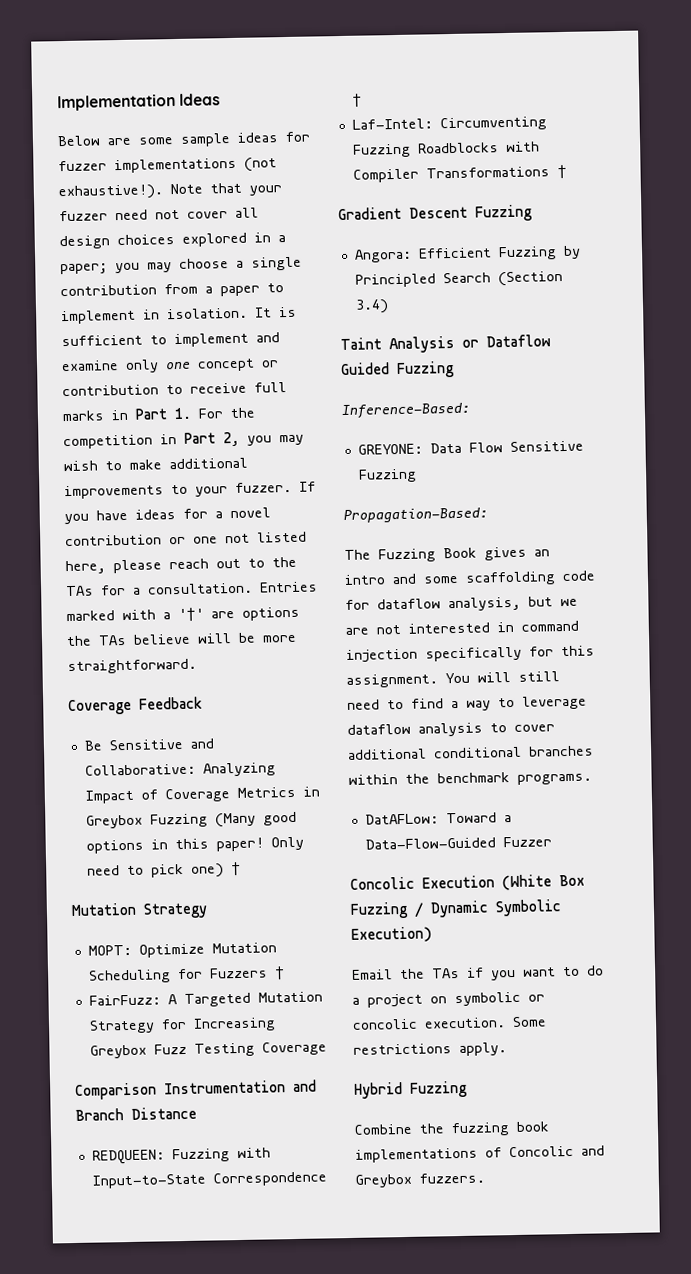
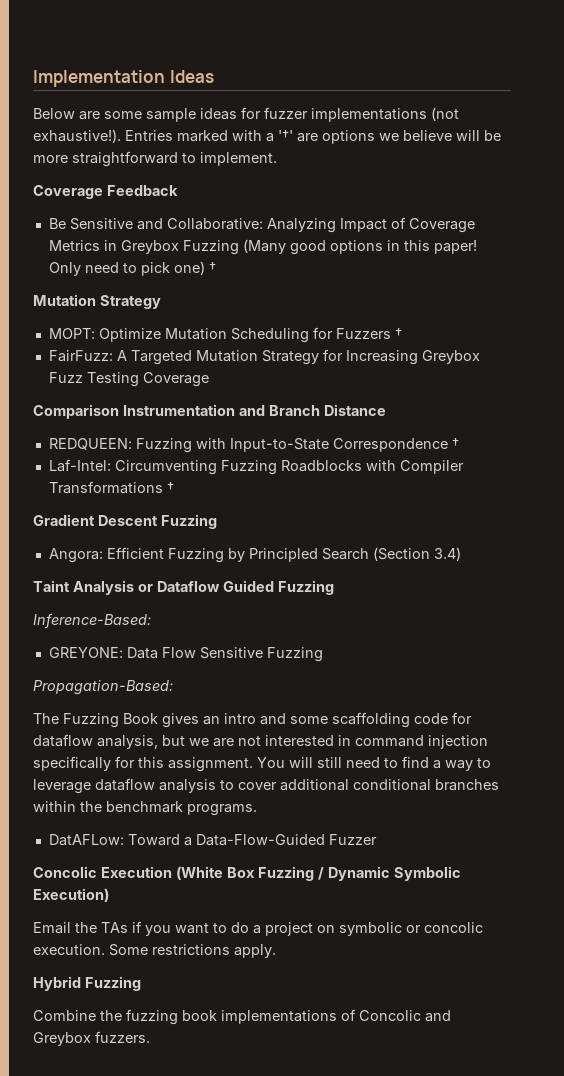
- Note that your fuzzer need not cover all design choices explored in a paper; you may choose a single contribution from a paper to implement in isolation. It is sufficient to implement and examine only one concept or contribution to receive full marks in Part 1. For the competition in Part 2, you may wish to make additional improvements to your fuzzer. If you have ideas for a novel contribution or one not listed here, please reach out to the TAs for a consultation.
- Entries marked with a '†' are options the TAs believe will be more straightforward.
+ Entries marked with a '†' are options we believe will be more straightforward to implement.

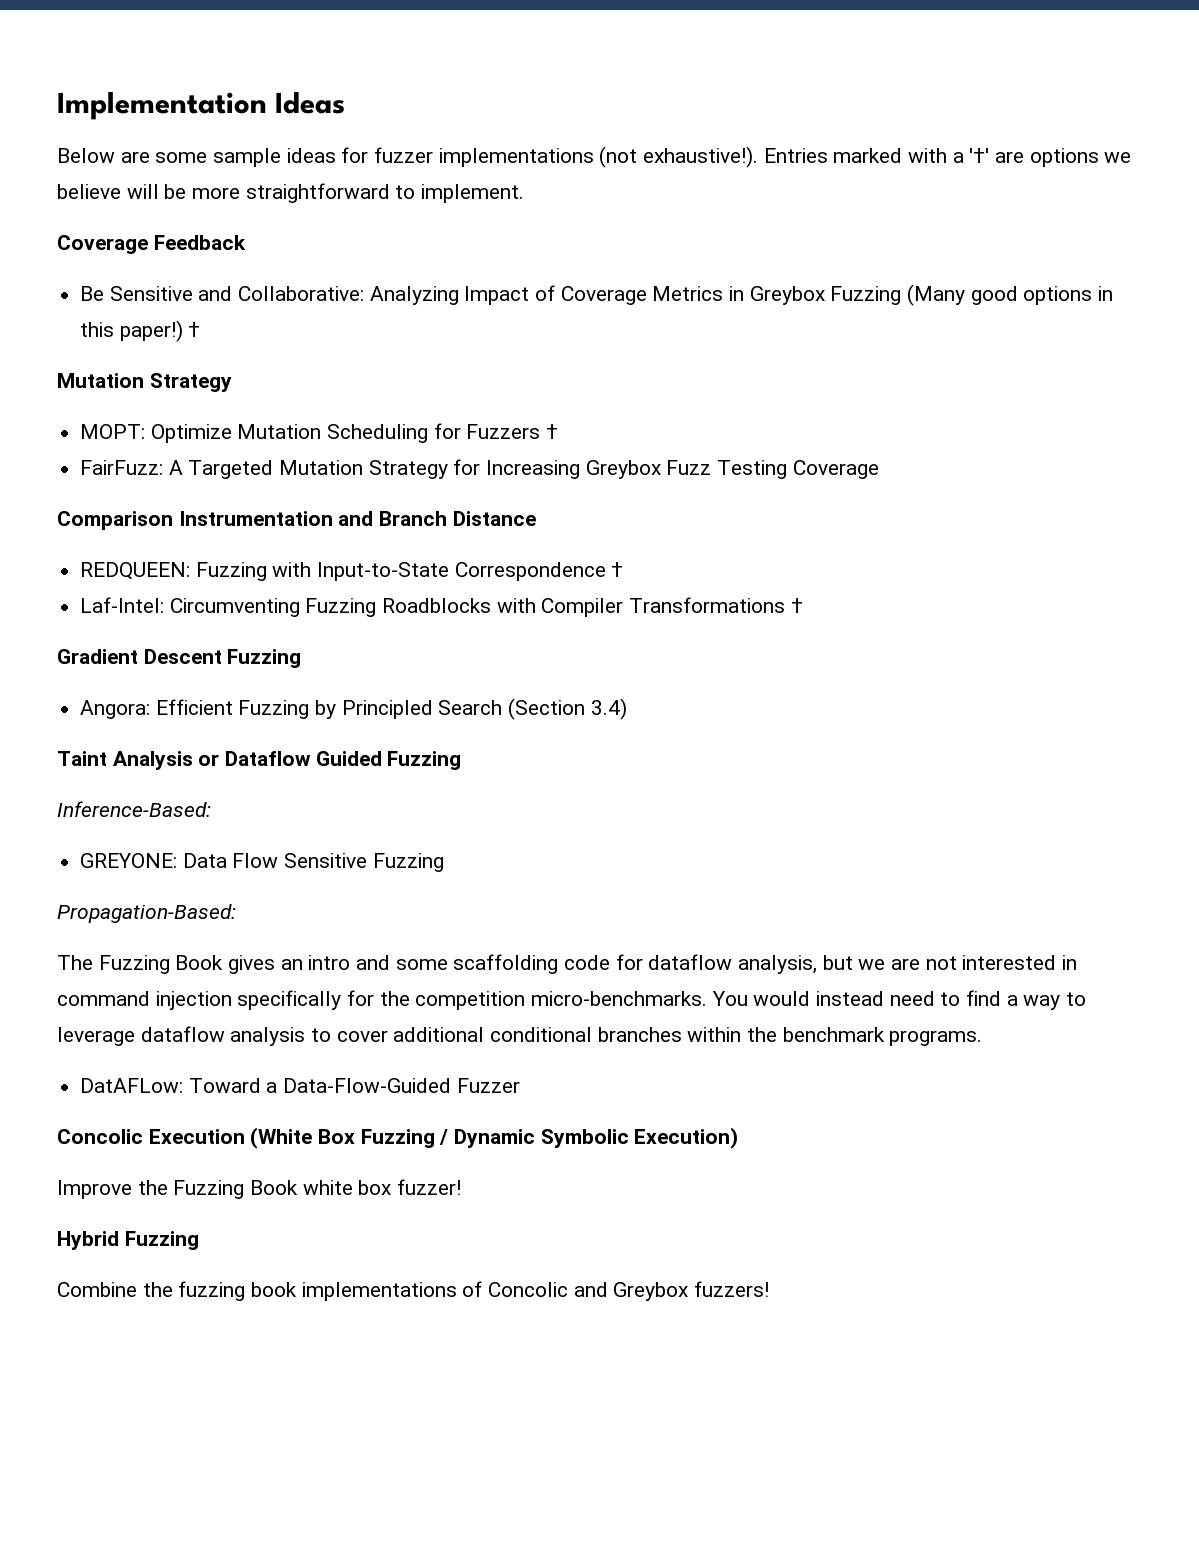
- Be Sensitive and Collaborative: Analyzing Impact of Coverage Metrics in Greybox Fuzzing (Many good options in this paper! Only need to pick one) †
+ Be Sensitive and Collaborative: Analyzing Impact of Coverage Metrics in Greybox Fuzzing (Many good options in this paper!) †
- The Fuzzing Book gives an intro and some scaffolding code for dataflow analysis, but we are not interested in command injection specifically for this assignment. You will still need to find a way to leverage dataflow analysis to cover additional conditional branches within the benchmark programs.
+ The Fuzzing Book gives an intro and some scaffolding code for dataflow analysis, but we are not interested in command injection specifically for the competition micro-benchmarks. You would instead need to find a way to leverage dataflow analysis to cover additional conditional branches within the benchmark programs.
- Email the TAs if you want to do a project on symbolic or concolic execution. Some restrictions apply.
+ Improve the Fuzzing Book white box fuzzer!
- Combine the fuzzing book implementations of Concolic and Greybox fuzzers.
+ Combine the fuzzing book implementations of Concolic and Greybox fuzzers!

